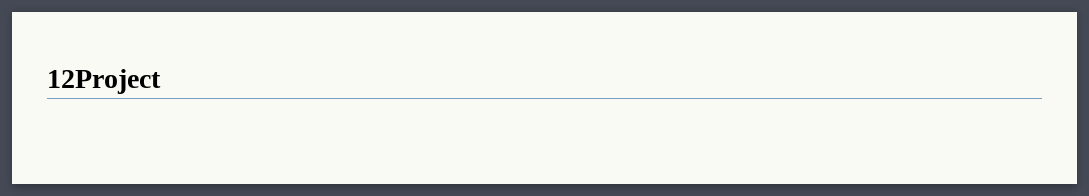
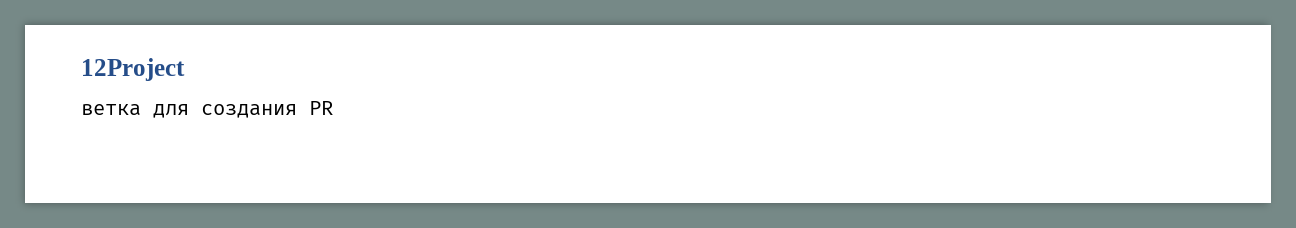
+ ветка для создания PR

